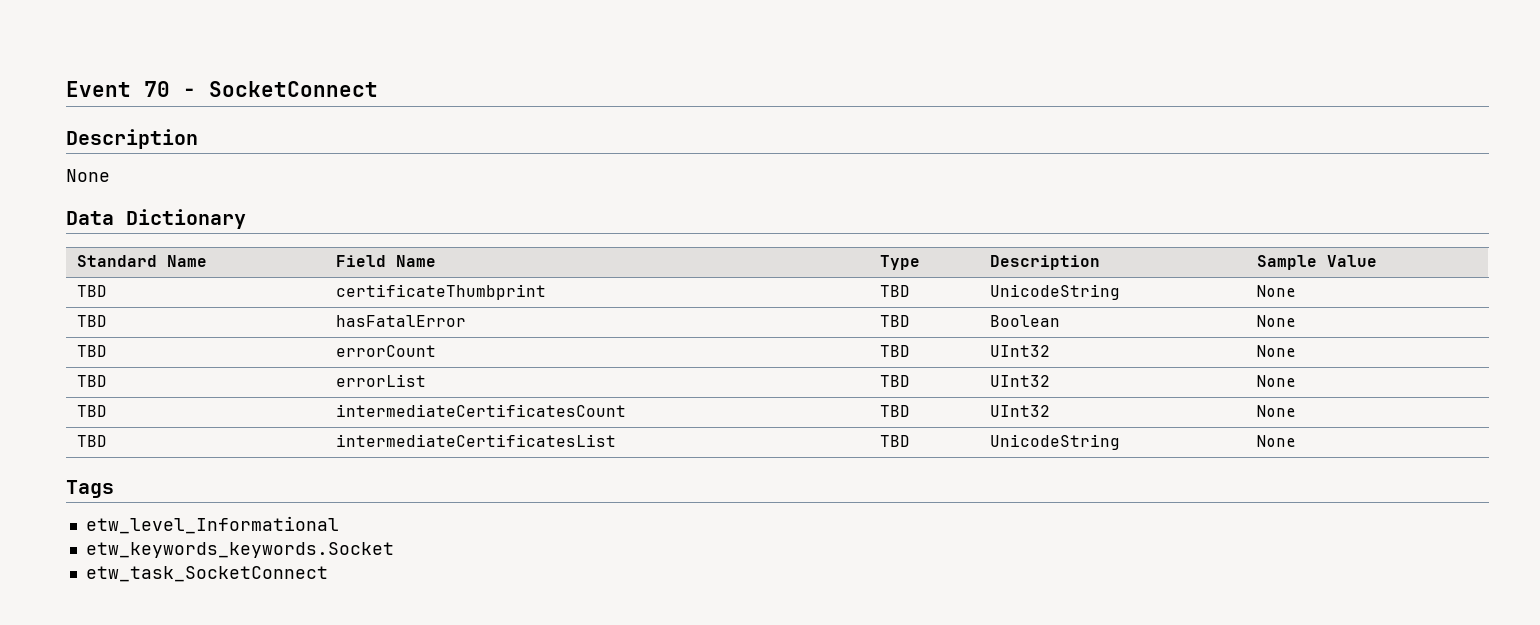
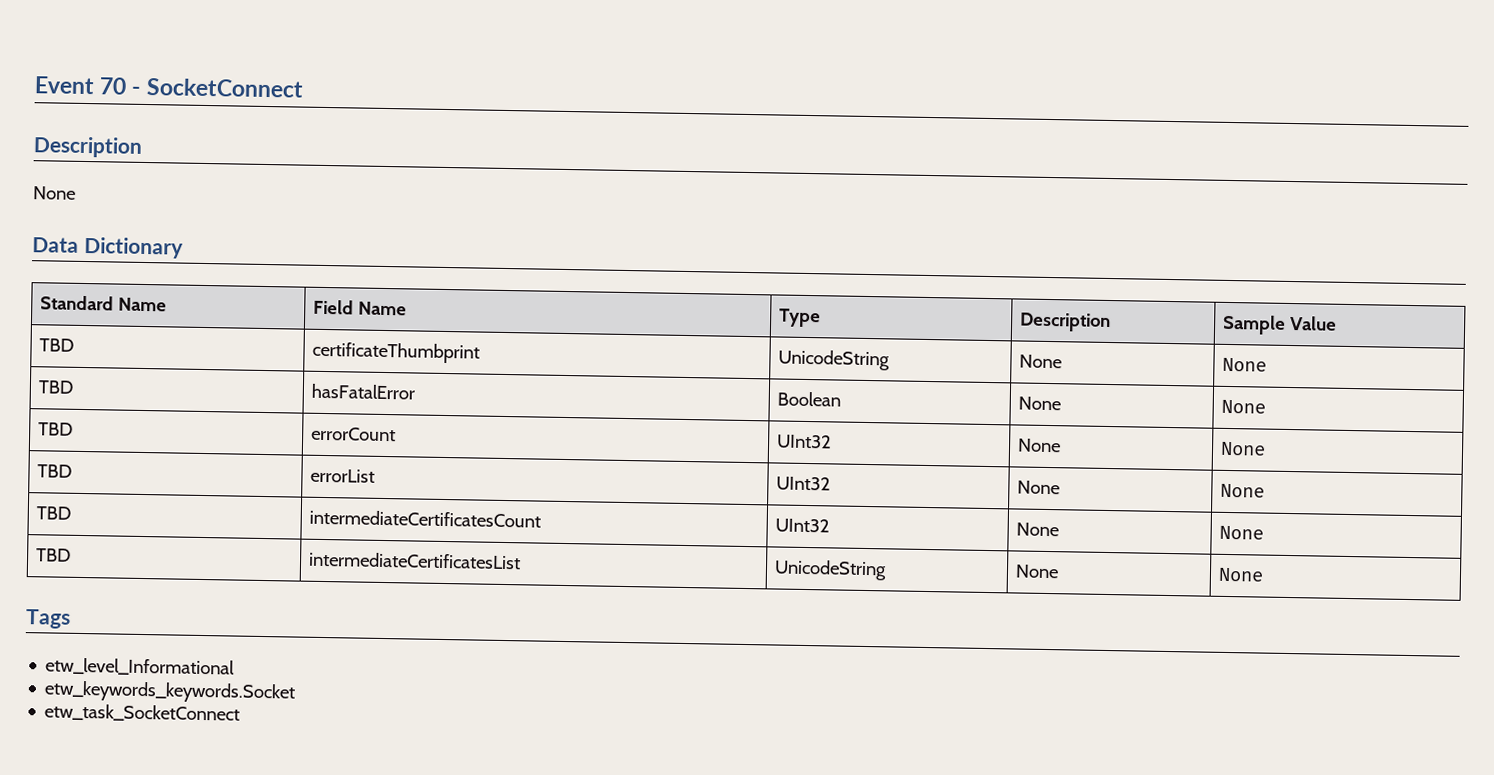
- TBD | certificateThumbprint | TBD | UnicodeString | None
+ TBD | certificateThumbprint | UnicodeString | None | None
- TBD | hasFatalError | TBD | Boolean | None
+ TBD | hasFatalError | Boolean | None | None
- TBD | errorCount | TBD | UInt32 | None
+ TBD | errorCount | UInt32 | None | None
- TBD | errorList | TBD | UInt32 | None
+ TBD | errorList | UInt32 | None | None
- TBD | intermediateCertificatesCount | TBD | UInt32 | None
+ TBD | intermediateCertificatesCount | UInt32 | None | None
- TBD | intermediateCertificatesList | TBD | UnicodeString | None
+ TBD | intermediateCertificatesList | UnicodeString | None | None

